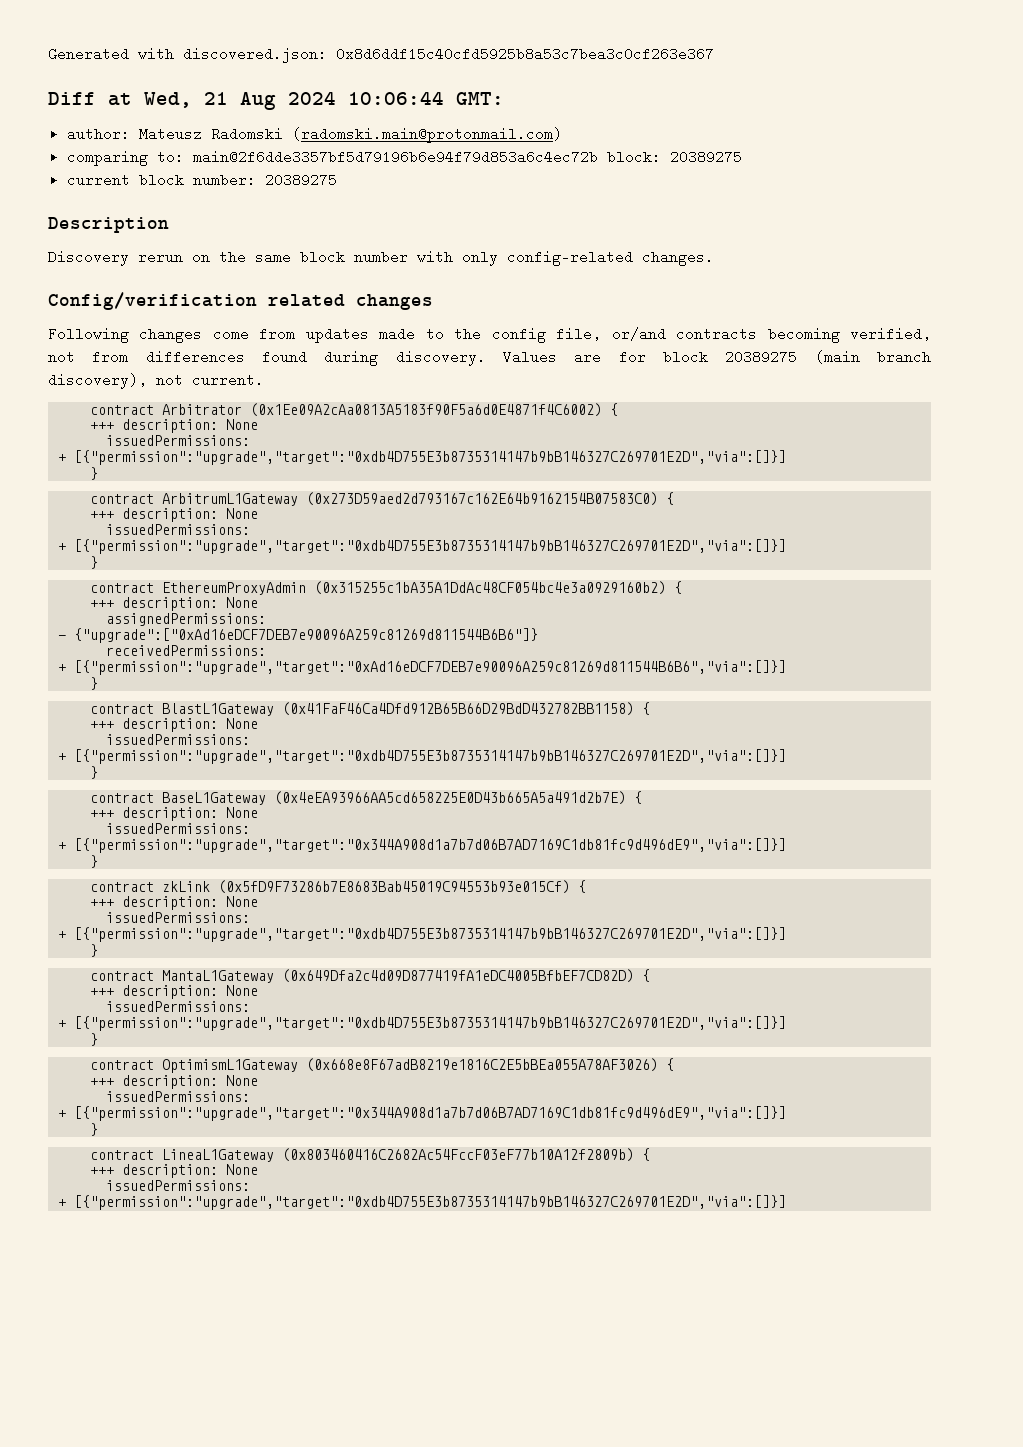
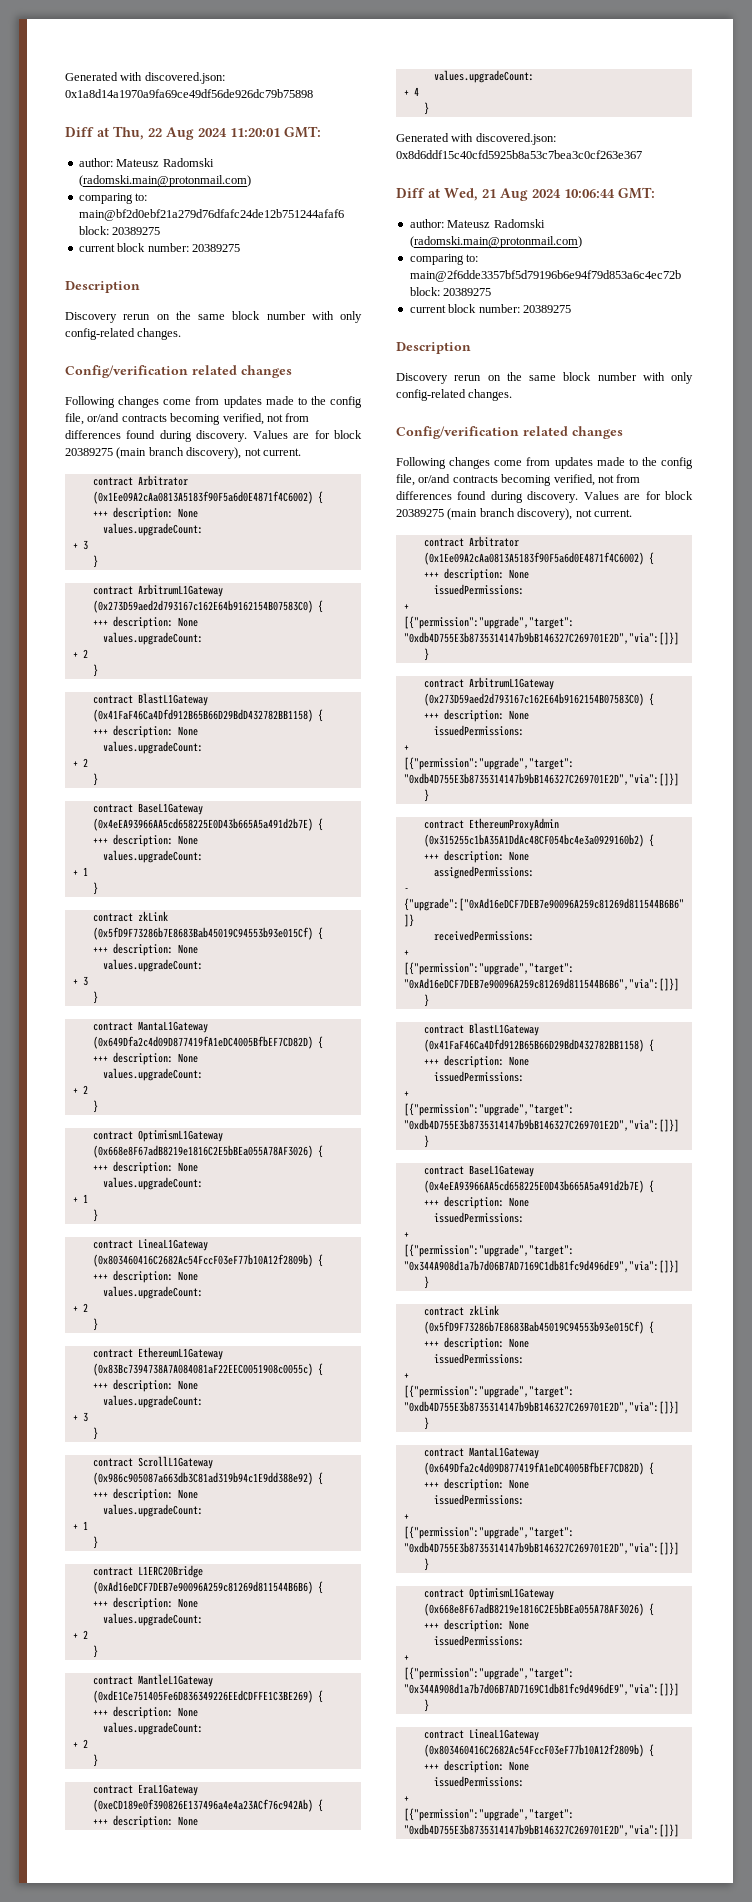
+ Generated with discovered.json: 0x1a8d14a1970a9fa69ce49df56de926dc79b75898
+ Diff at Thu, 22 Aug 2024 11:20:01 GMT:
+ author: Mateusz Radomski (radomski.main@protonmail.com)
+ comparing to: main@bf2d0ebf21a279d76dfafc24de12b751244afaf6 block: 20389275
+ current block number: 20389275
+ Description
+ Discovery rerun on the same block number with only config-related changes.
+ Config/verification related changes
+ Following changes come from updates made to the config file, or/and contracts becoming verified, not from differences found during discovery. Values are for block 20389275 (main branch discovery), not current.
+ contract Arbitrator (0x1Ee09A2cAa0813A5183f90F5a6d0E4871f4C6002) {
+ +++ description: None
+ values.upgradeCount:
+ + 3
+ }
+ contract ArbitrumL1Gateway (0x273D59aed2d793167c162E64b9162154B07583C0) {
+ +++ description: None
+ values.upgradeCount:
+ + 2
+ }
+ contract BlastL1Gateway (0x41FaF46Ca4Dfd912B65B66D29BdD432782BB1158) {
+ +++ description: None
+ values.upgradeCount:
+ + 2
+ }
+ contract BaseL1Gateway (0x4eEA93966AA5cd658225E0D43b665A5a491d2b7E) {
+ +++ description: None
+ values.upgradeCount:
+ + 1
+ }
+ contract zkLink (0x5fD9F73286b7E8683Bab45019C94553b93e015Cf) {
+ +++ description: None
+ values.upgradeCount:
+ + 3
+ }
+ contract MantaL1Gateway (0x649Dfa2c4d09D877419fA1eDC4005BfbEF7CD82D) {
+ +++ description: None
+ values.upgradeCount:
+ + 2
+ }
+ contract OptimismL1Gateway (0x668e8F67adB8219e1816C2E5bBEa055A78AF3026) {
+ +++ description: None
+ values.upgradeCount:
+ + 1
+ }
+ contract LineaL1Gateway (0x803460416C2682Ac54FccF03eF77b10A12f2809b) {
+ +++ description: None
+ values.upgradeCount:
+ + 2
+ }
+ contract EthereumL1Gateway (0x83Bc7394738A7A084081aF22EEC0051908c0055c) {
+ +++ description: None
+ values.upgradeCount:
+ + 3
+ }
+ contract ScrollL1Gateway (0x986c905087a663db3C81ad319b94c1E9dd388e92) {
+ +++ description: None
+ values.upgradeCount:
+ + 1
+ }
+ contract L1ERC20Bridge (0xAd16eDCF7DEB7e90096A259c81269d811544B6B6) {
+ +++ description: None
+ values.upgradeCount:
+ + 2
+ }
+ contract MantleL1Gateway (0xdE1Ce751405Fe6D836349226EEdCDFFE1C3BE269) {
+ +++ description: None
+ values.upgradeCount:
+ + 2
+ }
+ contract EraL1Gateway (0xeCD189e0f390826E137496a4e4a23ACf76c942Ab) {
+ +++ description: None
+ values.upgradeCount:
+ + 4
+ }

